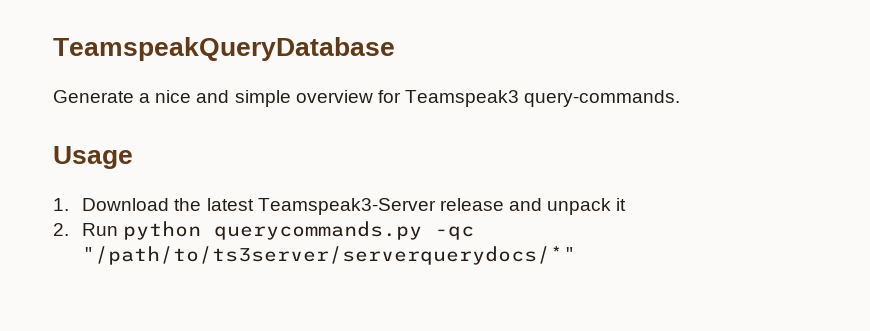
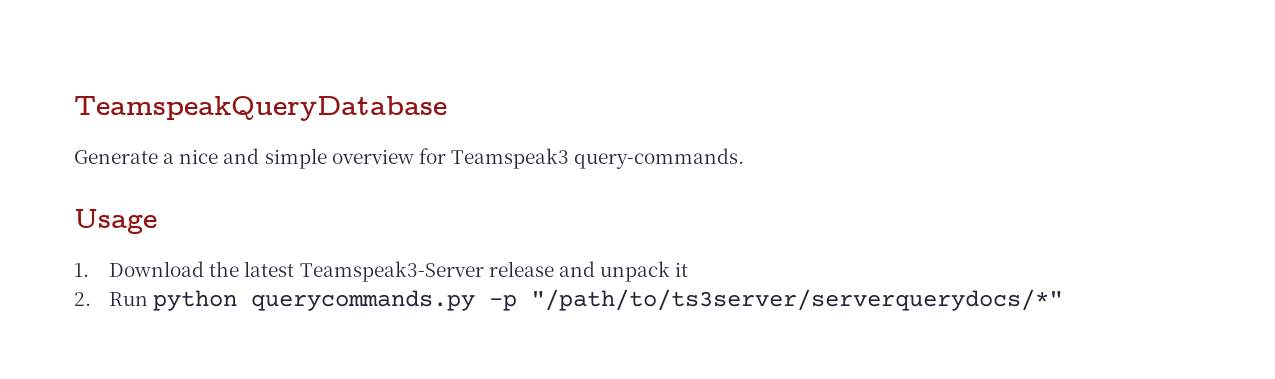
- 2. Run python querycommands.py -qc "/path/to/ts3server/serverquerydocs/*"
+ 2. Run python querycommands.py -p "/path/to/ts3server/serverquerydocs/*"

